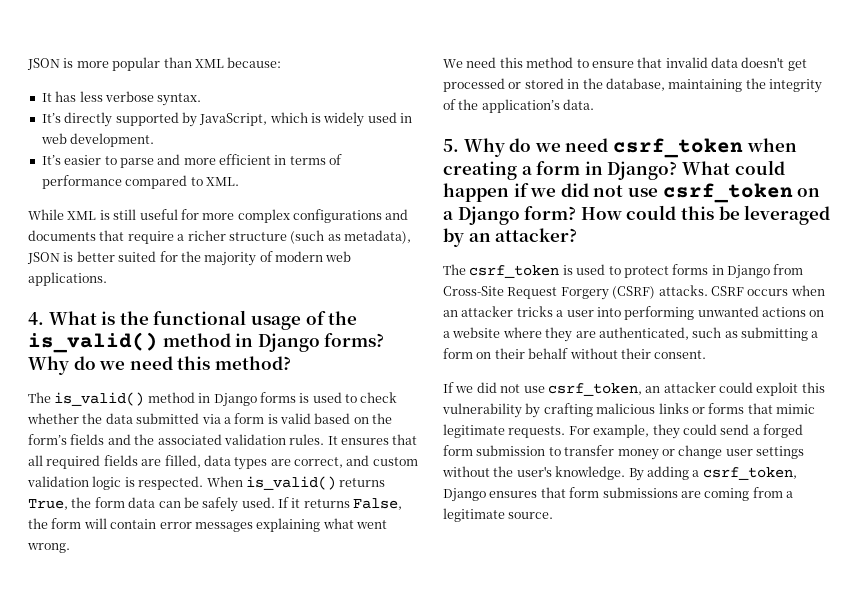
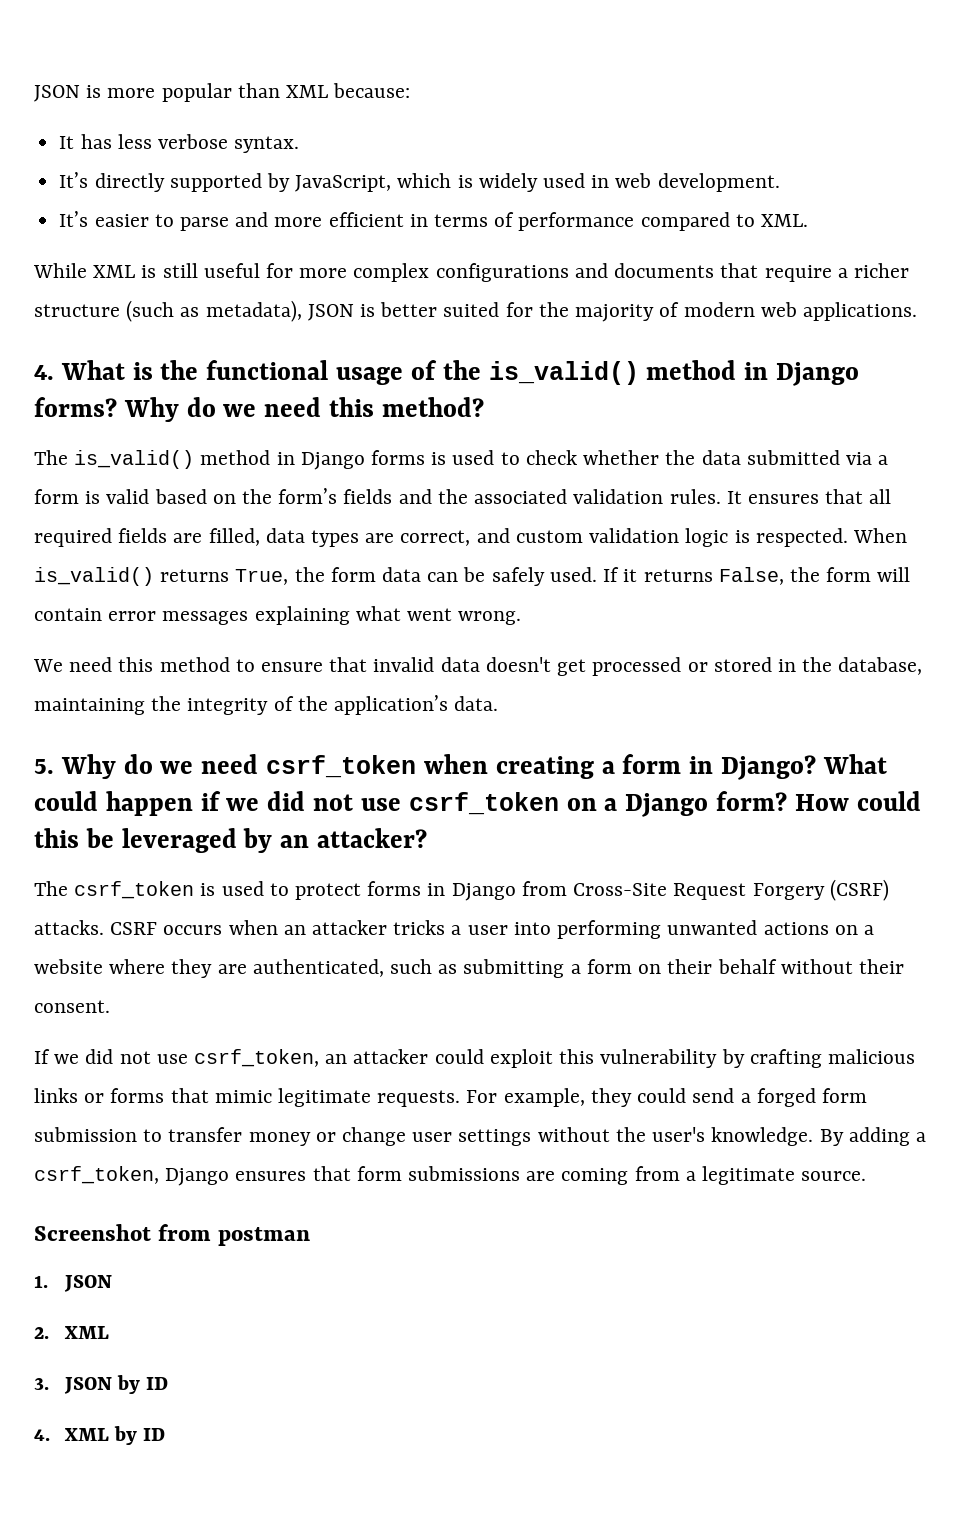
+ Screenshot from postman
+ 1. JSON
+ 2. XML
+ 3. JSON by ID
+ 4. XML by ID

